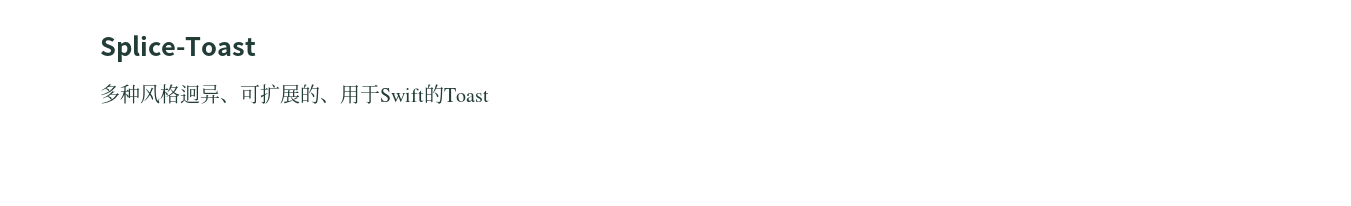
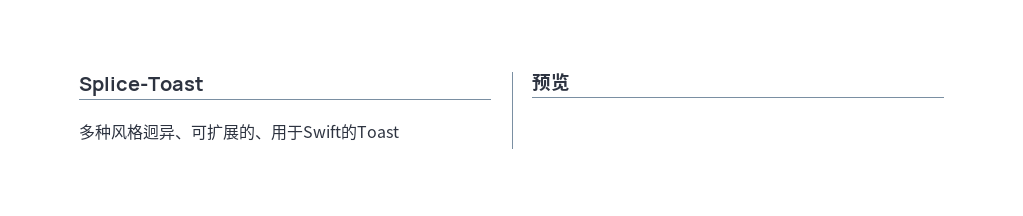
+ 预览

